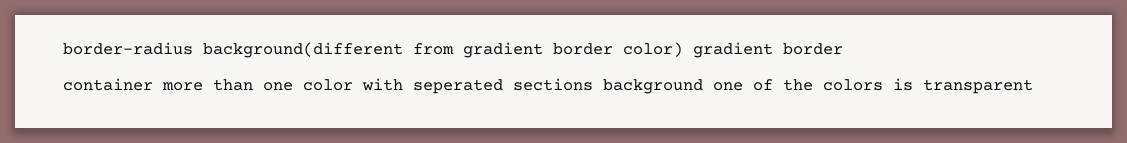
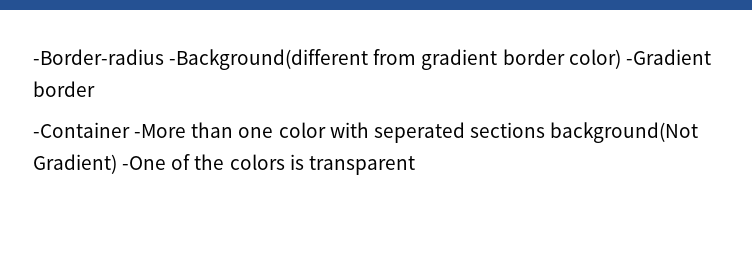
- border-radius background(different from gradient border color) gradient border
+ -Border-radius -Background(different from gradient border color) -Gradient border
- container more than one color with seperated sections background one of the colors is transparent
+ -Container -More than one color with seperated sections background(Not Gradient) -One of the colors is transparent

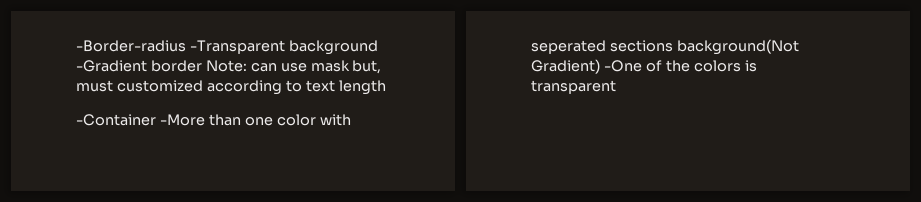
- -Border-radius -Background(different from gradient border color) -Gradient border
+ -Border-radius -Transparent background -Gradient border Note: can use mask but, must customized according to text length

